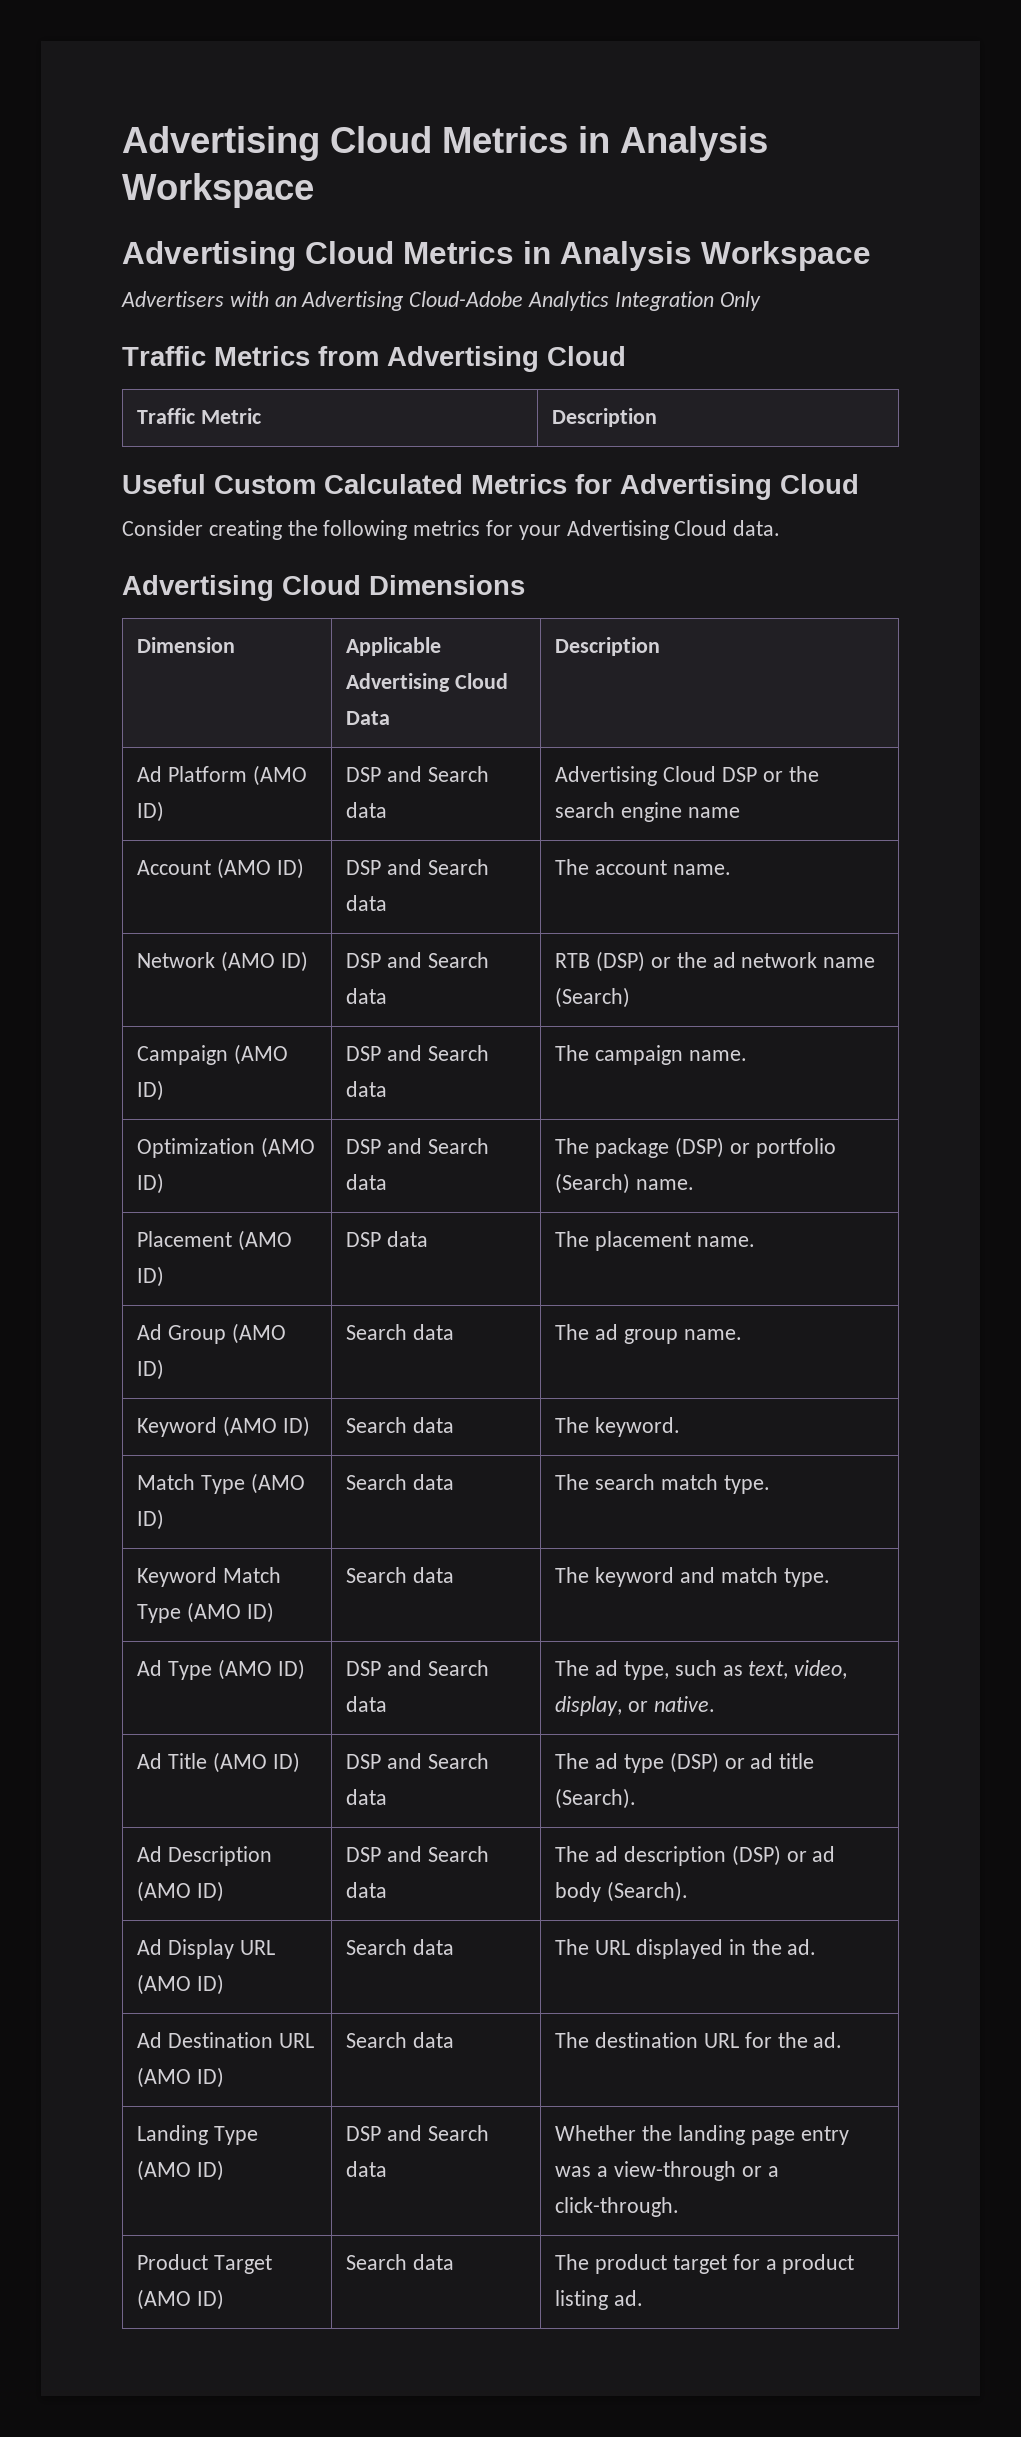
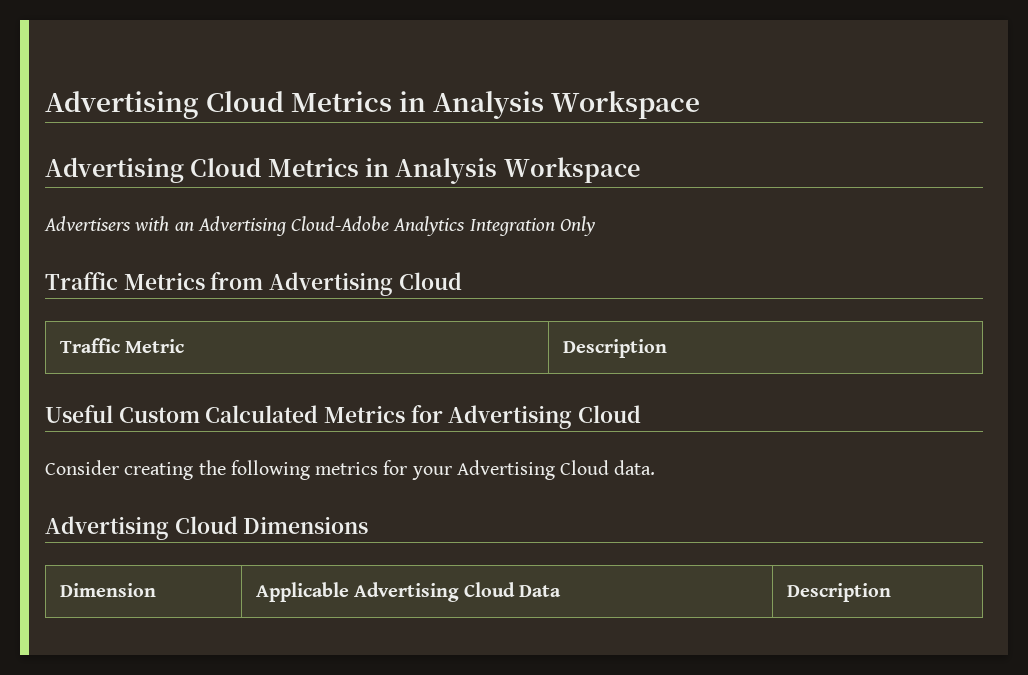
- Ad Platform (AMO ID) | DSP and Search data | Advertising Cloud DSP or the search engine name
- Account (AMO ID) | DSP and Search data | The account name.
- Network (AMO ID) | DSP and Search data | RTB (DSP) or the ad network name (Search)
- Campaign (AMO ID) | DSP and Search data | The campaign name.
- Optimization (AMO ID) | DSP and Search data | The package (DSP) or portfolio (Search) name.
- Placement (AMO ID) | DSP data | The placement name.
- Ad Group (AMO ID) | Search data | The ad group name.
- Keyword (AMO ID) | Search data | The keyword.
- Match Type (AMO ID) | Search data | The search match type.
- Keyword Match Type (AMO ID) | Search data | The keyword and match type.
- Ad Type (AMO ID) | DSP and Search data | The ad type, such as text, video, display, or native.
- Ad Title (AMO ID) | DSP and Search data | The ad type (DSP) or ad title (Search).
- Ad Description (AMO ID) | DSP and Search data | The ad description (DSP) or ad body (Search).
- Ad Display URL (AMO ID) | Search data | The URL displayed in the ad.
- Ad Destination URL (AMO ID) | Search data | The destination URL for the ad.
- Landing Type (AMO ID) | DSP and Search data | Whether the landing page entry was a view-through or a click-through.
- Product Target (AMO ID) | Search data | The product target for a product listing ad.

